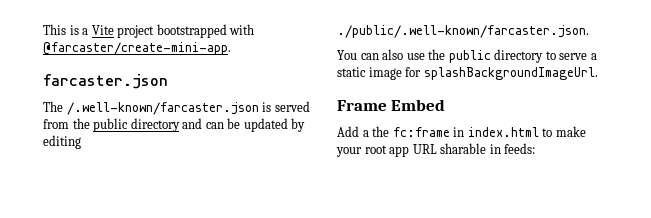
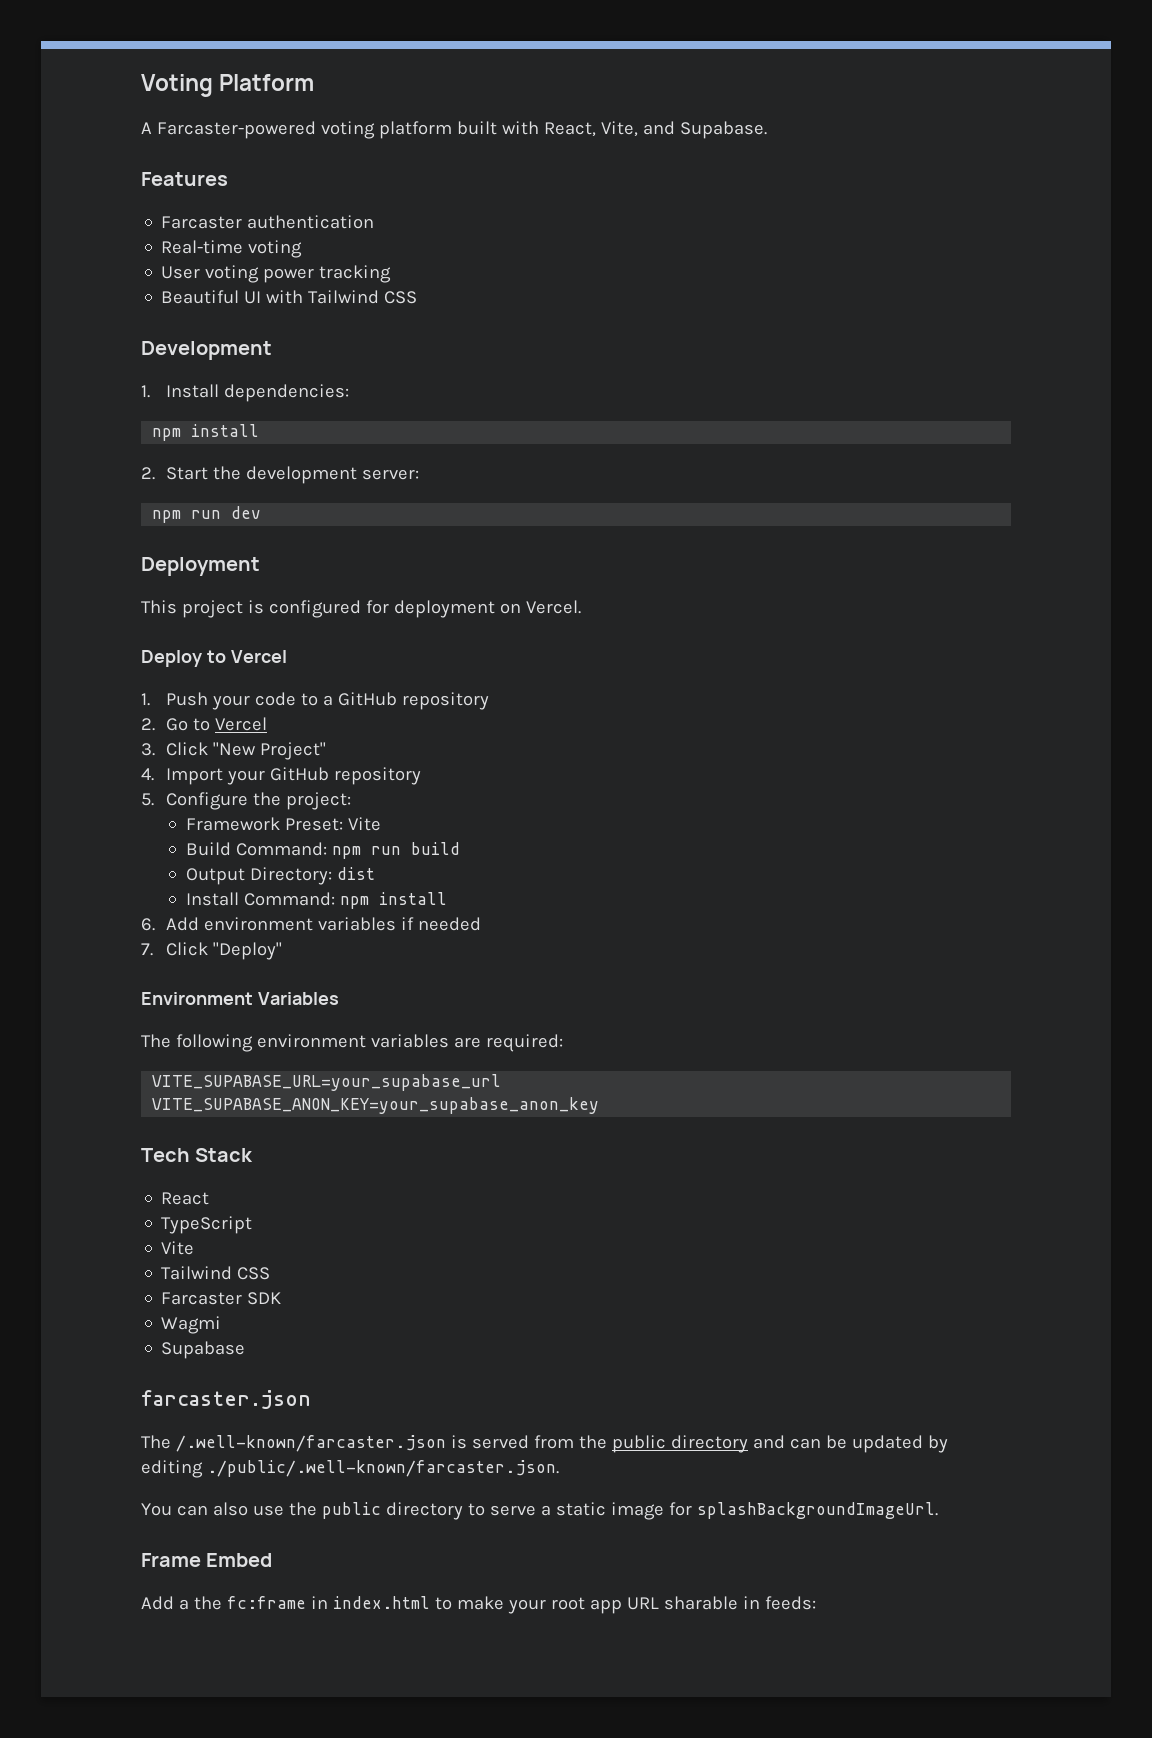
- This is a Vite project bootstrapped with @farcaster/create-mini-app.
+ Voting Platform
+ A Farcaster-powered voting platform built with React, Vite, and Supabase.
+ Features
+ Farcaster authentication
+ Real-time voting
+ User voting power tracking
+ Beautiful UI with Tailwind CSS
+ Development
+ 1. Install dependencies:
+ npm install
+ 2. Start the development server:
+ npm run dev
+ Deployment
+ This project is configured for deployment on Vercel.
+ Deploy to Vercel
+ 1. Push your code to a GitHub repository
+ 2. Go to Vercel
+ 3. Click "New Project"
+ 4. Import your GitHub repository
+ 5. Configure the project:
+ Framework Preset: Vite
+ Build Command: npm run build
+ Output Directory: dist
+ Install Command: npm install
+ 6. Add environment variables if needed
+ 7. Click "Deploy"
+ Environment Variables
+ The following environment variables are required:
+ VITE_SUPABASE_URL=your_supabase_url
+ VITE_SUPABASE_ANON_KEY=your_supabase_anon_key
+ Tech Stack
+ React
+ TypeScript
+ Vite
+ Tailwind CSS
+ Farcaster SDK
+ Wagmi
+ Supabase

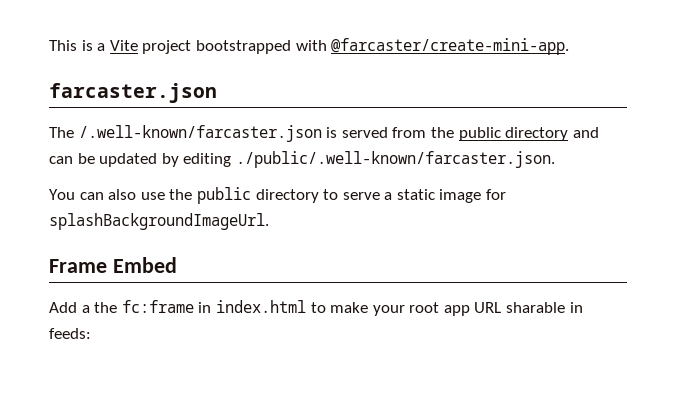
- Voting Platform
- A Farcaster-powered voting platform built with React, Vite, and Supabase.
- Features
- Farcaster authentication
- Real-time voting
- User voting power tracking
- Beautiful UI with Tailwind CSS
- Development
- 1. Install dependencies:
- npm install
- 2. Start the development server:
- npm run dev
- Deployment
- This project is configured for deployment on Vercel.
- Deploy to Vercel
- 1. Push your code to a GitHub repository
- 2. Go to Vercel
- 3. Click "New Project"
- 4. Import your GitHub repository
- 5. Configure the project:
- Framework Preset: Vite
- Build Command: npm run build
- Output Directory: dist
- Install Command: npm install
- 6. Add environment variables if needed
- 7. Click "Deploy"
- Environment Variables
- The following environment variables are required:
- VITE_SUPABASE_URL=your_supabase_url
- VITE_SUPABASE_ANON_KEY=your_supabase_anon_key
- Tech Stack
- React
- TypeScript
- Vite
- Tailwind CSS
- Farcaster SDK
- Wagmi
- Supabase
+ This is a Vite project bootstrapped with @farcaster/create-mini-app.

